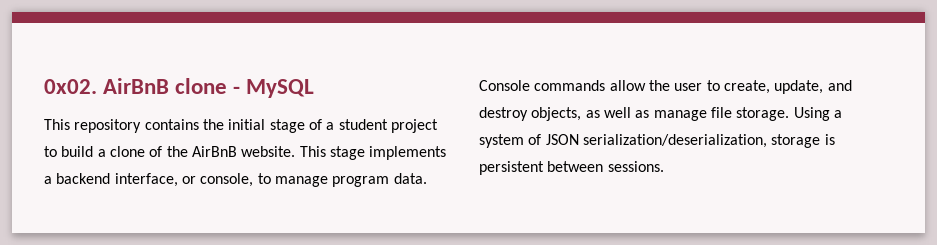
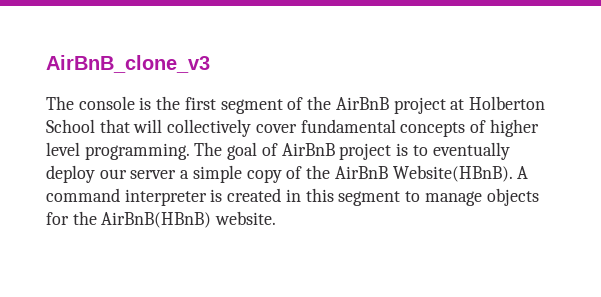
- 0x02. AirBnB clone - MySQL
- This repository contains the initial stage of a student project to build a clone of the AirBnB website. This stage implements a backend interface, or console, to manage program data. Console commands allow the user to create, update, and destroy objects, as well as manage file storage. Using a system of JSON serialization/deserialization, storage is persistent between sessions.
+ AirBnB_clone_v3
+ The console is the first segment of the AirBnB project at Holberton School that will collectively cover fundamental concepts of higher level programming. The goal of AirBnB project is to eventually deploy our server a simple copy of the AirBnB Website(HBnB). A command interpreter is created in this segment to manage objects for the AirBnB(HBnB) website.

